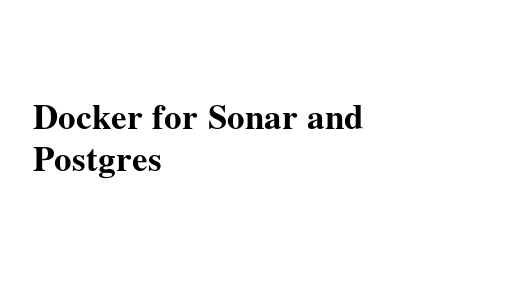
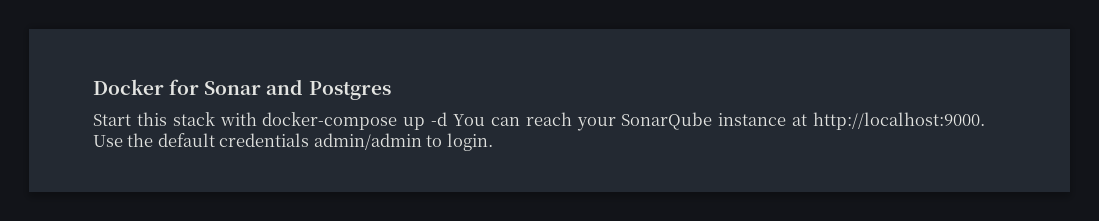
+ Start this stack with docker-compose up -d You can reach your SonarQube instance at http://localhost:9000. Use the default credentials admin/admin to login.

